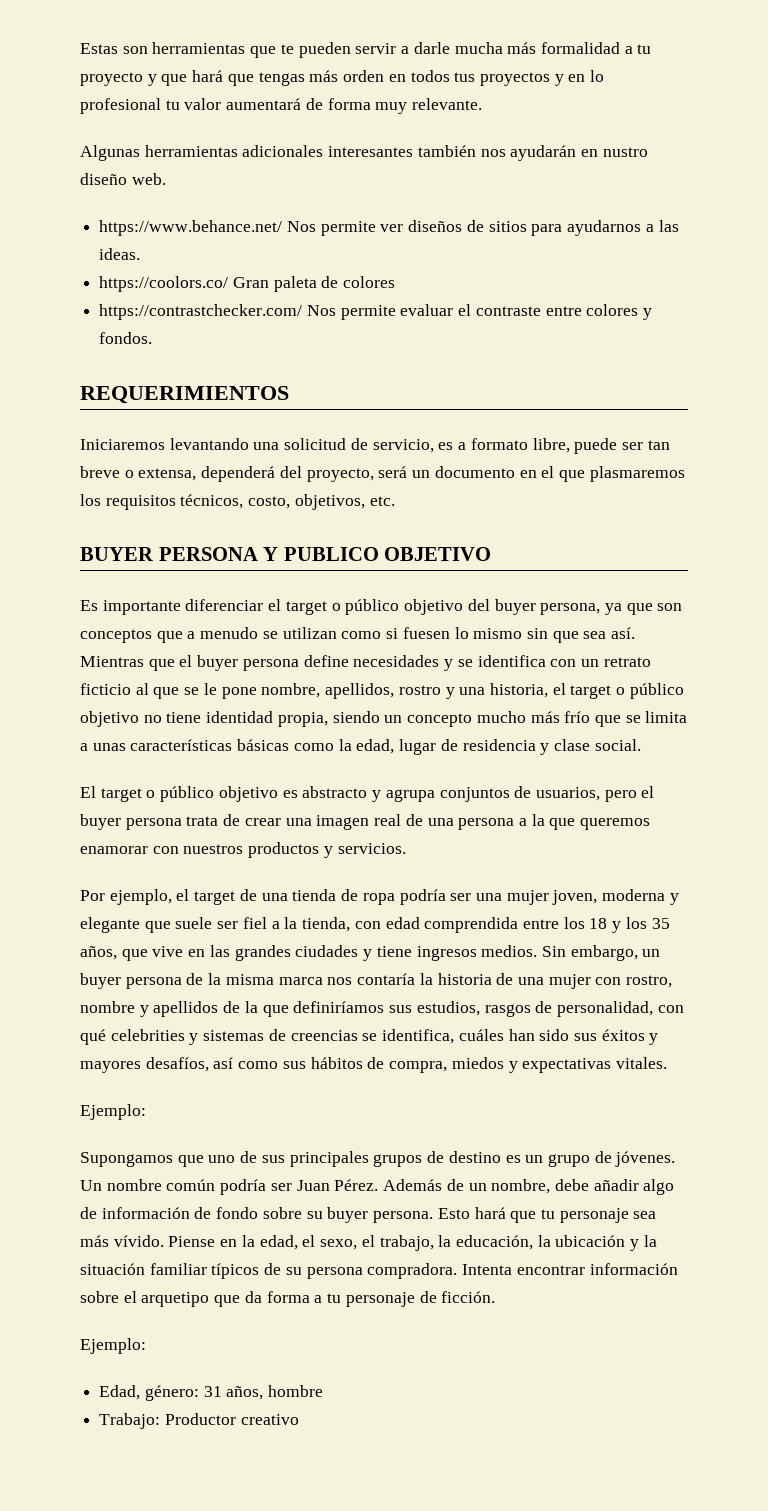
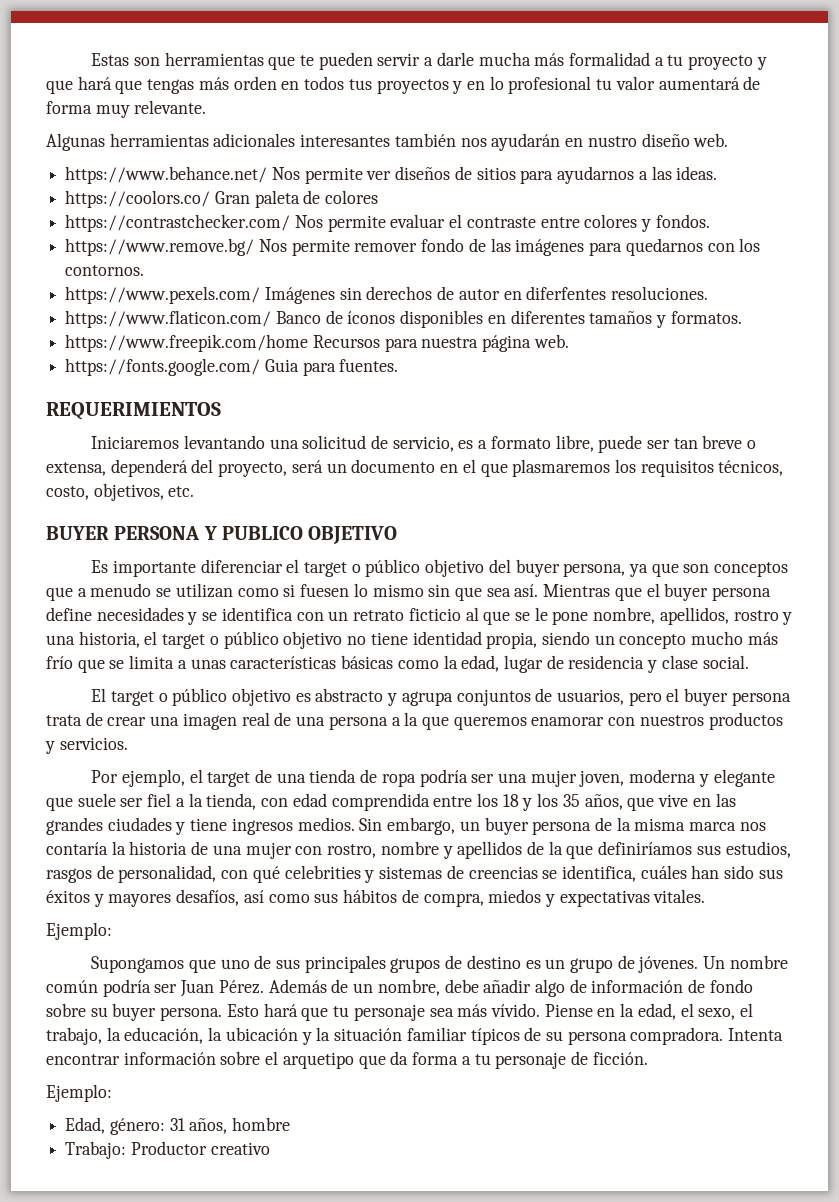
+ https://www.remove.bg/ Nos permite remover fondo de las imágenes para quedarnos con los contornos.
+ https://www.pexels.com/ Imágenes sin derechos de autor en diferfentes resoluciones.
+ https://www.flaticon.com/ Banco de íconos disponibles en diferentes tamaños y formatos.
+ https://www.freepik.com/home Recursos para nuestra página web.
+ https://fonts.google.com/ Guia para fuentes.

